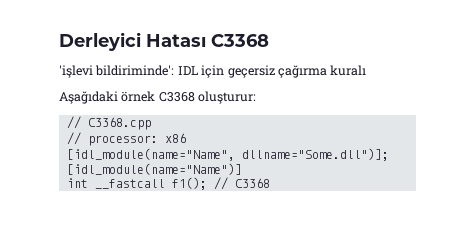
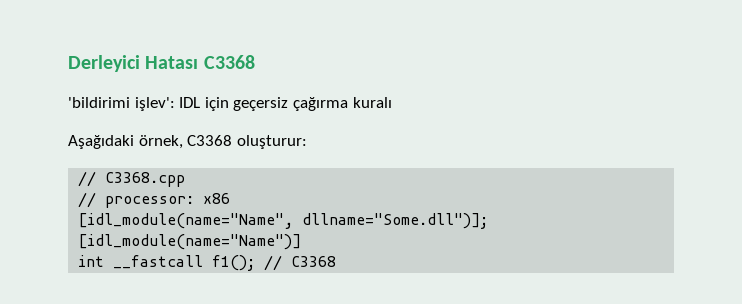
- 'işlevi bildiriminde': IDL için geçersiz çağırma kuralı
+ 'bildirimi işlev': IDL için geçersiz çağırma kuralı
- Aşağıdaki örnek C3368 oluşturur:
+ Aşağıdaki örnek, C3368 oluşturur:

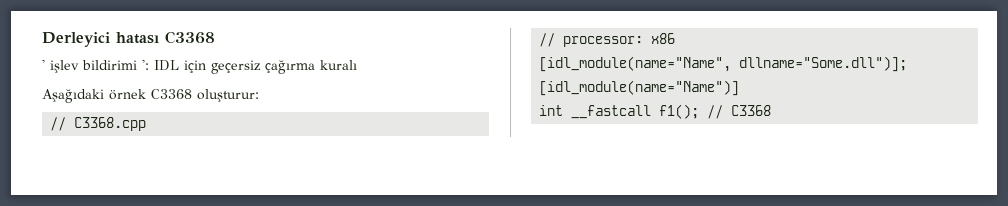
- Derleyici Hatası C3368
+ Derleyici hatası C3368
- 'bildirimi işlev': IDL için geçersiz çağırma kuralı
+ ' işlev bildirimi ': IDL için geçersiz çağırma kuralı
- Aşağıdaki örnek, C3368 oluşturur:
+ Aşağıdaki örnek C3368 oluşturur:

